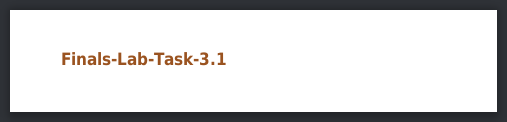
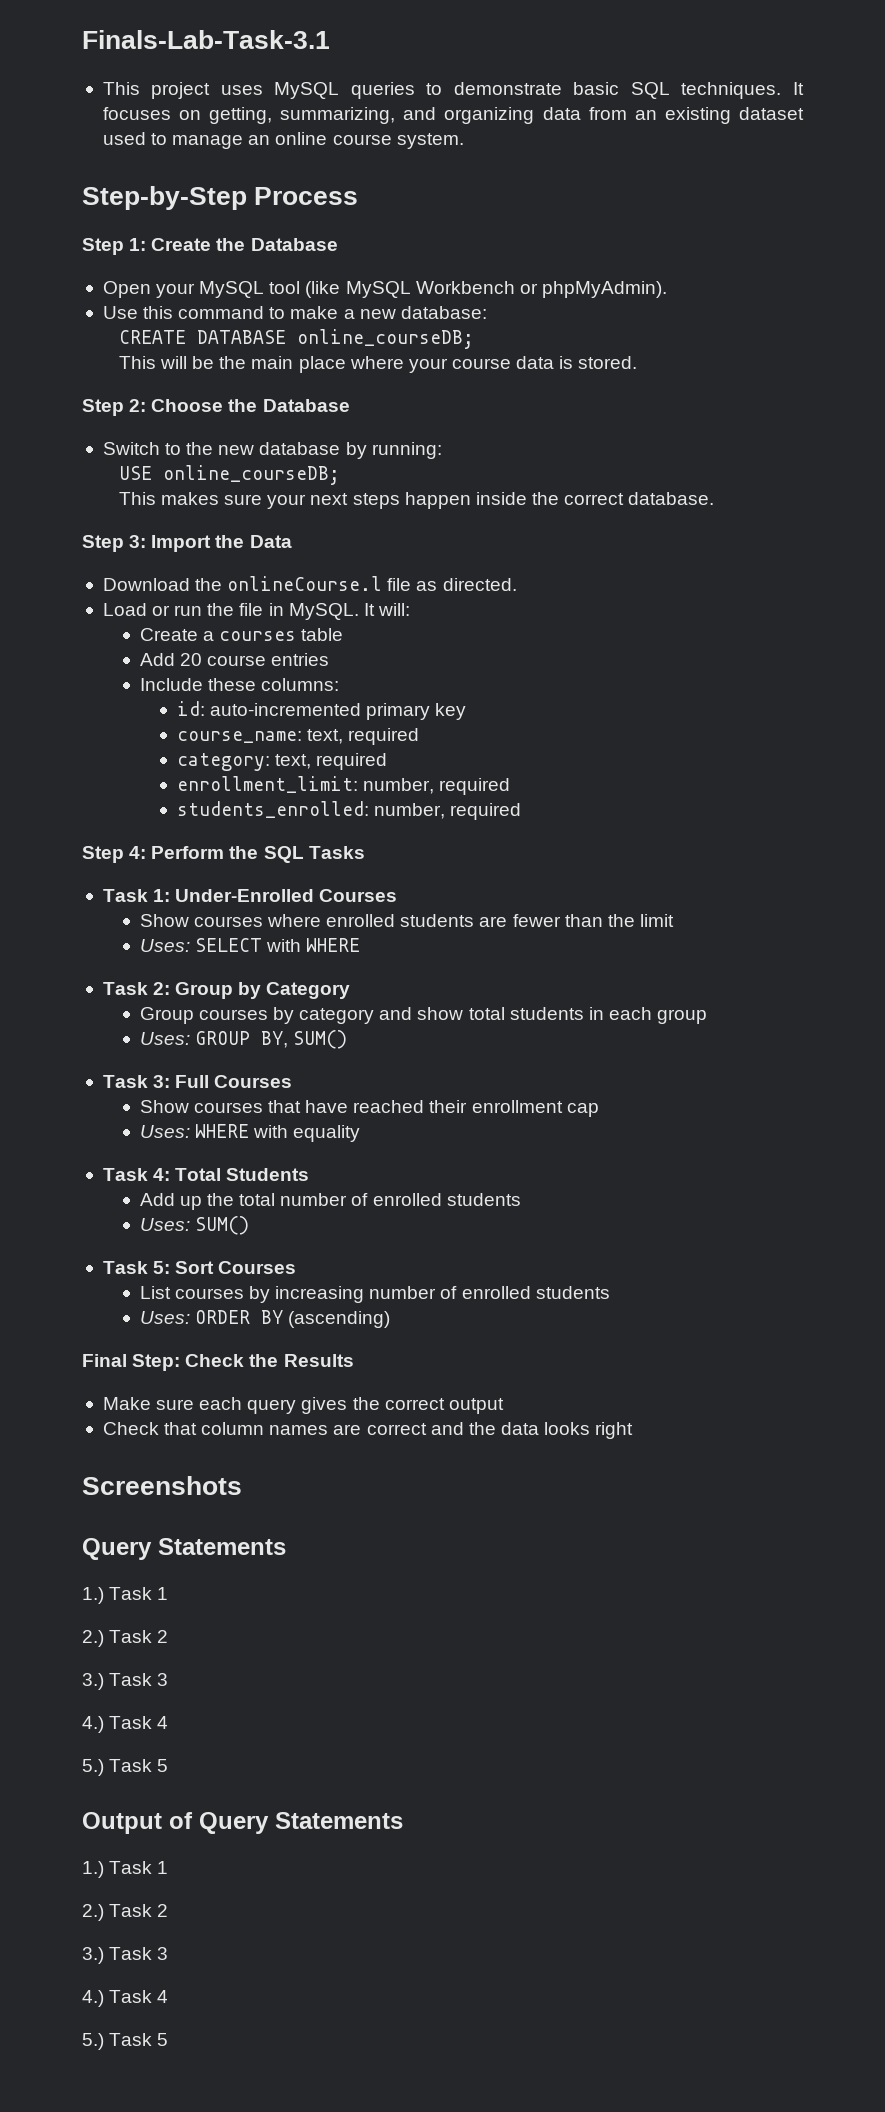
+ This project uses MySQL queries to demonstrate basic SQL techniques. It focuses on getting, summarizing, and organizing data from an existing dataset used to manage an online course system.
+ Step-by-Step Process
+ Step 1: Create the Database
+ Open your MySQL tool (like MySQL Workbench or phpMyAdmin).
+ Use this command to make a new database:
+ CREATE DATABASE online_courseDB;
+ This will be the main place where your course data is stored.
+ Step 2: Choose the Database
+ Switch to the new database by running:
+ USE online_courseDB;
+ This makes sure your next steps happen inside the correct database.
+ Step 3: Import the Data
+ Download the onlineCourse.l file as directed.
+ Load or run the file in MySQL. It will:
+ Create a courses table
+ Add 20 course entries
+ Include these columns:
+ id: auto-incremented primary key
+ course_name: text, required
+ category: text, required
+ enrollment_limit: number, required
+ students_enrolled: number, required
+ Step 4: Perform the SQL Tasks
+ Task 1: Under-Enrolled Courses
+ Show courses where enrolled students are fewer than the limit
+ Uses: SELECT with WHERE
+ Task 2: Group by Category
+ Group courses by category and show total students in each group
+ Uses: GROUP BY, SUM()
+ Task 3: Full Courses
+ Show courses that have reached their enrollment cap
+ Uses: WHERE with equality
+ Task 4: Total Students
+ Add up the total number of enrolled students
+ Uses: SUM()
+ Task 5: Sort Courses
+ List courses by increasing number of enrolled students
+ Uses: ORDER BY (ascending)
+ Final Step: Check the Results
+ Make sure each query gives the correct output
+ Check that column names are correct and the data looks right
+ Screenshots
+ Query Statements
+ 1.) Task 1
+ 2.) Task 2
+ 3.) Task 3
+ 4.) Task 4
+ 5.) Task 5
+ Output of Query Statements
+ 1.) Task 1
+ 2.) Task 2
+ 3.) Task 3
+ 4.) Task 4
+ 5.) Task 5

